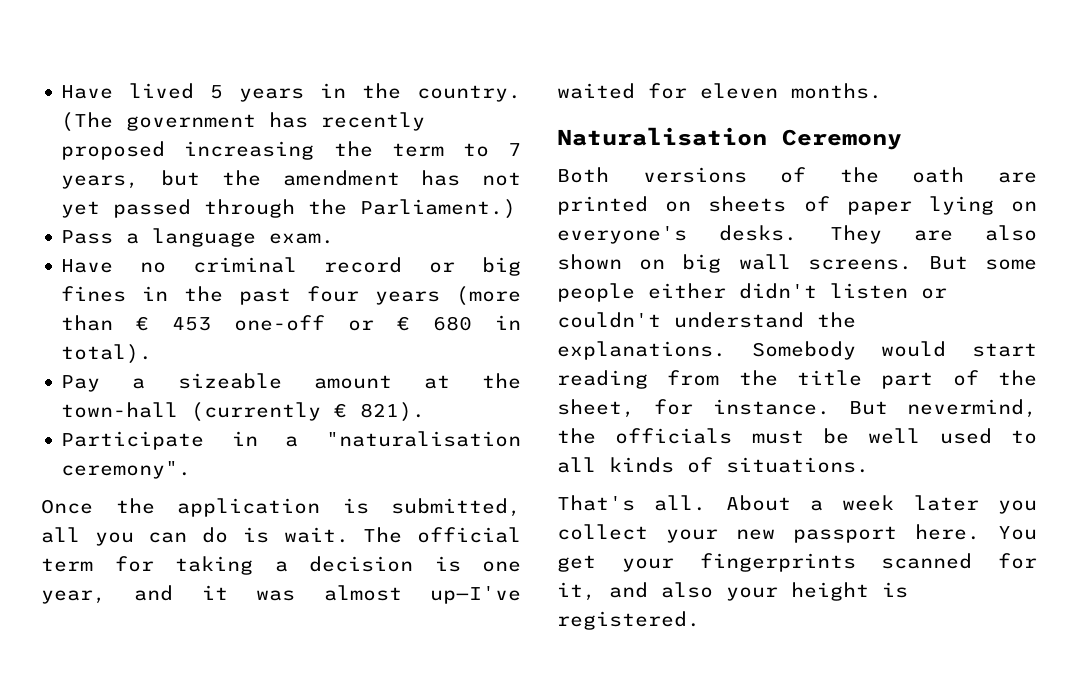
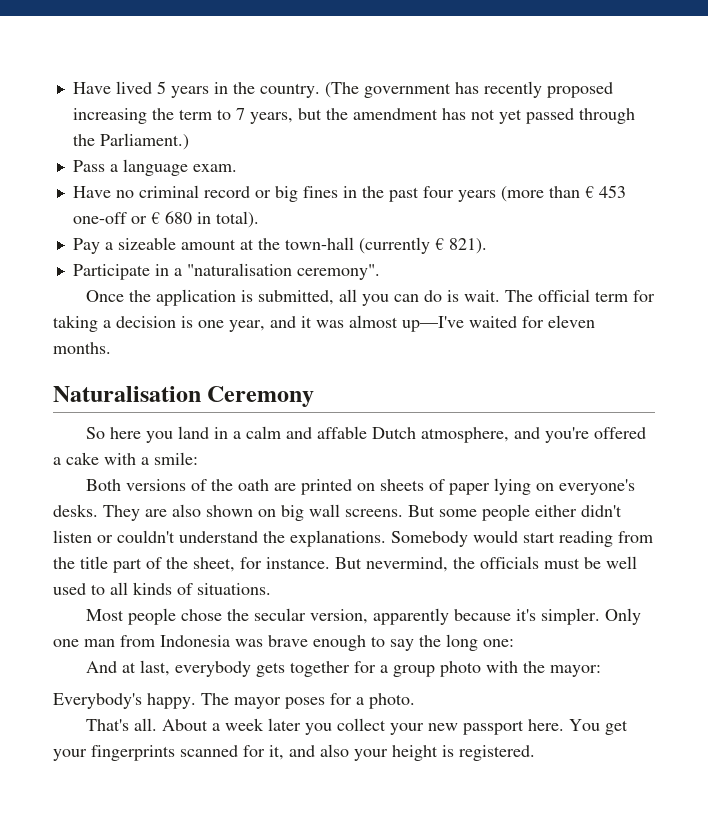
+ So here you land in a calm and affable Dutch atmosphere, and you're offered a cake with a smile:
+ Most people chose the secular version, apparently because it's simpler. Only one man from Indonesia was brave enough to say the long one:
+ And at last, everybody gets together for a group photo with the mayor:
+ Everybody's happy. The mayor poses for a photo.

